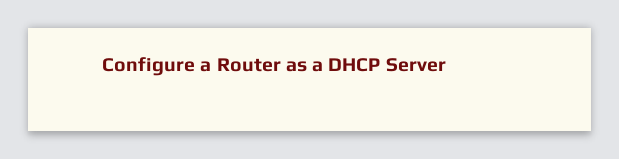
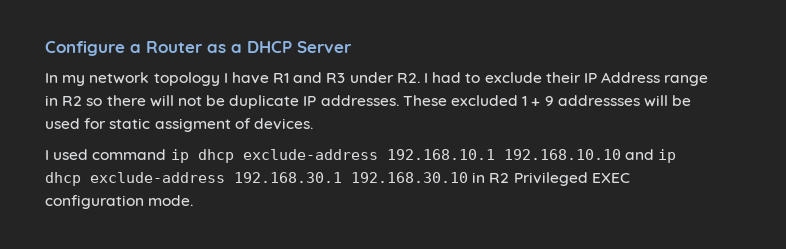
+ In my network topology I have R1 and R3 under R2. I had to exclude their IP Address range in R2 so there will not be duplicate IP addresses. These excluded 1 + 9 addressses will be used for static assigment of devices.
+ I used command ip dhcp exclude-address 192.168.10.1 192.168.10.10 and ip dhcp exclude-address 192.168.30.1 192.168.30.10 in R2 Privileged EXEC configuration mode.

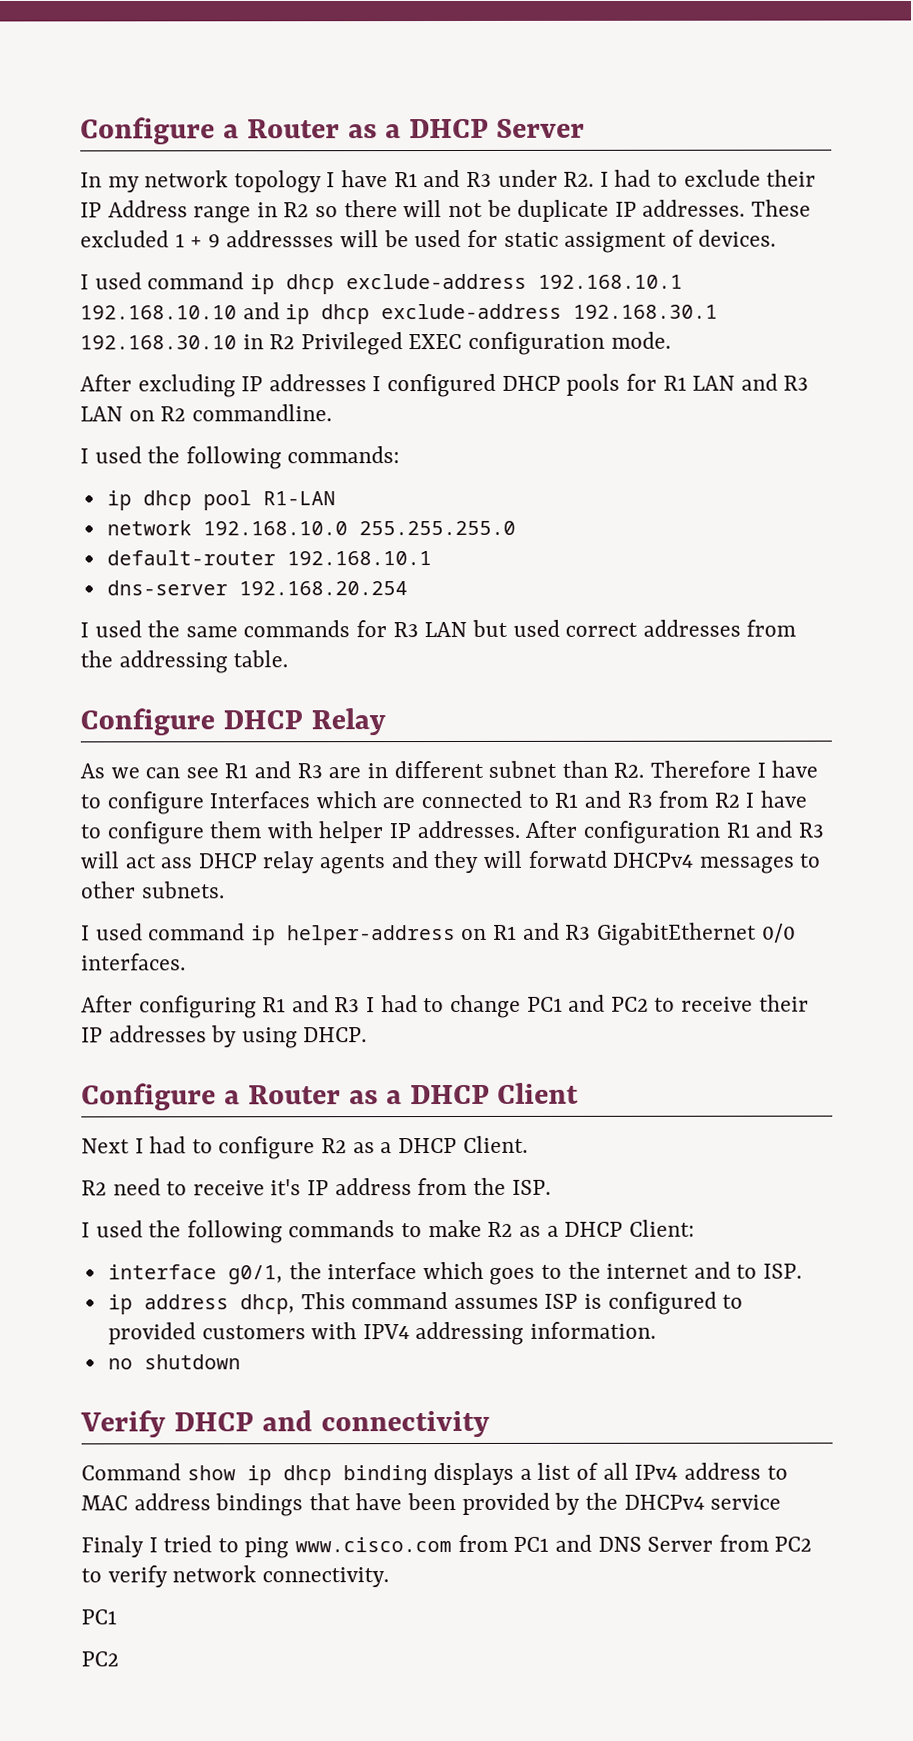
+ After excluding IP addresses I configured DHCP pools for R1 LAN and R3 LAN on R2 commandline.
+ I used the following commands:
+ ip dhcp pool R1-LAN
+ network 192.168.10.0 255.255.255.0
+ default-router 192.168.10.1
+ dns-server 192.168.20.254
+ I used the same commands for R3 LAN but used correct addresses from the addressing table.
+ Configure DHCP Relay
+ As we can see R1 and R3 are in different subnet than R2. Therefore I have to configure Interfaces which are connected to R1 and R3 from R2 I have to configure them with helper IP addresses. After configuration R1 and R3 will act ass DHCP relay agents and they will forwatd DHCPv4 messages to other subnets.
+ I used command ip helper-address on R1 and R3 GigabitEthernet 0/0 interfaces.
+ After configuring R1 and R3 I had to change PC1 and PC2 to receive their IP addresses by using DHCP.
+ Configure a Router as a DHCP Client
+ Next I had to configure R2 as a DHCP Client.
+ R2 need to receive it's IP address from the ISP.
+ I used the following commands to make R2 as a DHCP Client:
+ interface g0/1, the interface which goes to the internet and to ISP.
+ ip address dhcp, This command assumes ISP is configured to provided customers with IPV4 addressing information.
+ no shutdown
+ Verify DHCP and connectivity
+ Command show ip dhcp binding displays a list of all IPv4 address to MAC address bindings that have been provided by the DHCPv4 service
+ Finaly I tried to ping www.cisco.com from PC1 and DNS Server from PC2 to verify network connectivity.
+ PC1
+ PC2

